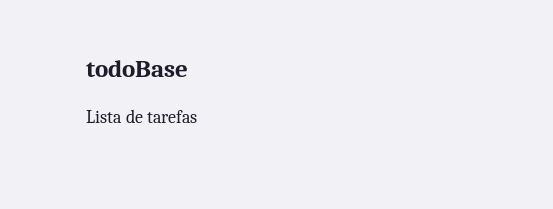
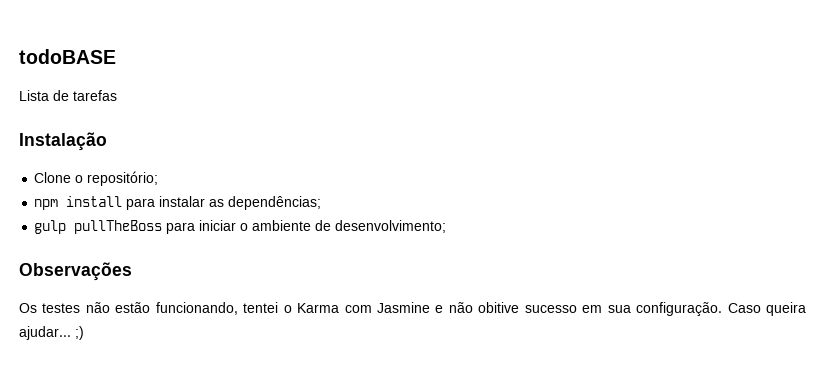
- todoBase
+ todoBASE
+ Instalação
+ Clone o repositório;
+ npm install para instalar as dependências;
+ gulp pullTheBoss para iniciar o ambiente de desenvolvimento;
+ Observações
+ Os testes não estão funcionando, tentei o Karma com Jasmine e não obitive sucesso em sua configuração. Caso queira ajudar... ;)

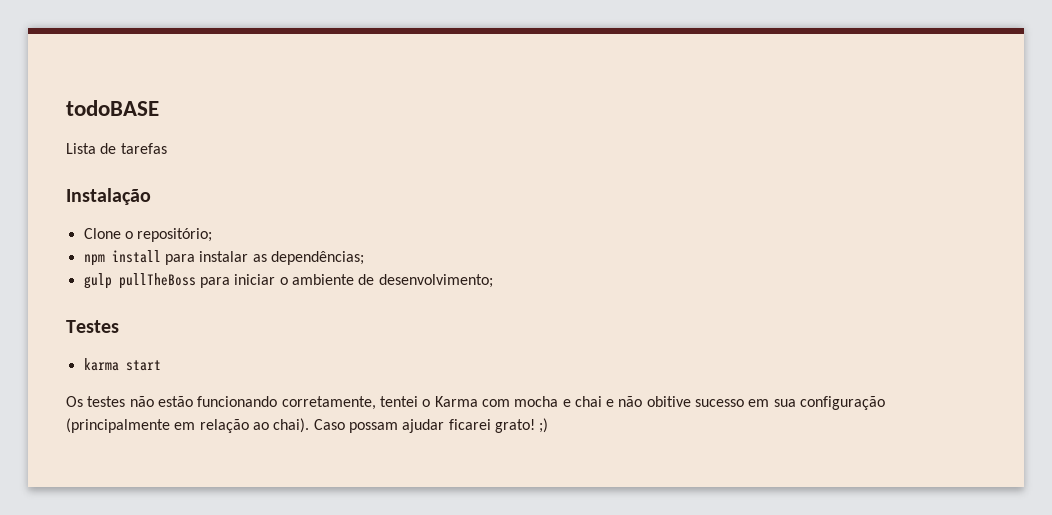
- Observações
+ Testes
+ karma start
- Os testes não estão funcionando, tentei o Karma com Jasmine e não obitive sucesso em sua configuração. Caso queira ajudar... ;)
+ Os testes não estão funcionando corretamente, tentei o Karma com mocha e chai e não obitive sucesso em sua configuração (principalmente em relação ao chai). Caso possam ajudar ficarei grato! ;)

